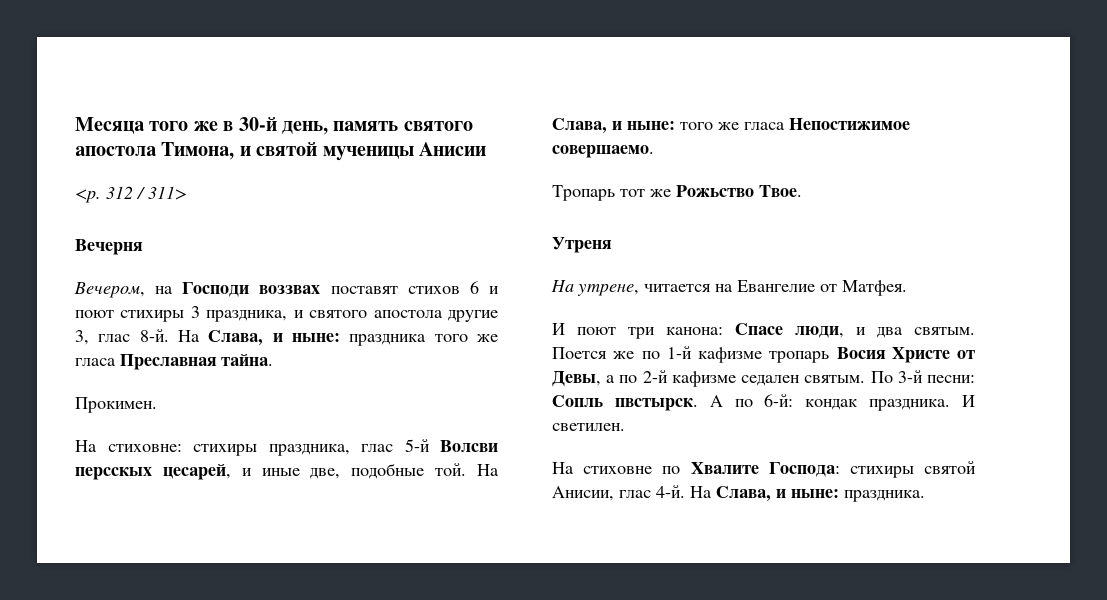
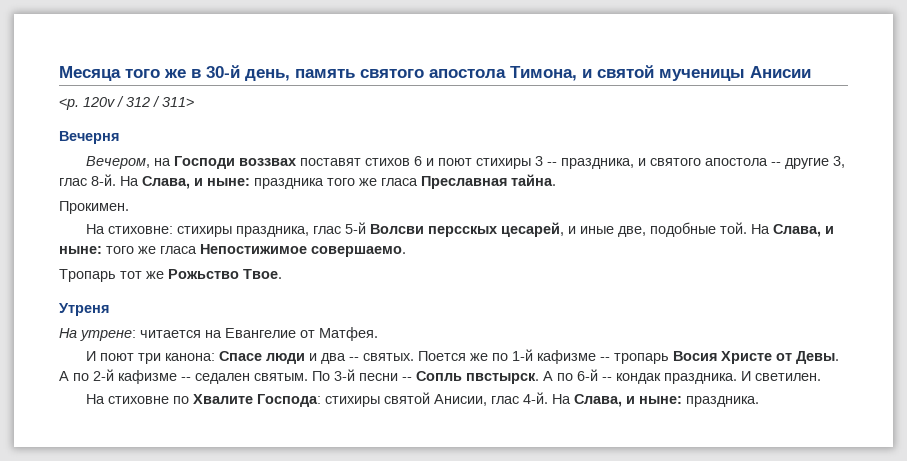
- 312 / 311>
+ 120v / 312 / 311>
- Вечером, на Господи воззвах поставят стихов 6 и поют стихиры 3 праздника, и святого апостола другие 3, глас 8-й.
+ Вечером, на Господи воззвах поставят стихов 6 и поют стихиры 3 -- праздника, и святого апостола -- другие 3, глас 8-й.
- На утрене, читается на Евангелие от Матфея.
+ На утрене: читается на Евангелие от Матфея.
- И поют три канона: Спасе люди, и два святым.
+ И поют три канона: Спасе люди и два -- святых.
- Поется же по 1-й кафизме тропарь Восия Христе от Девы, а по 2-й кафизме седален святым.
+ Поется же по 1-й кафизме -- тропарь Восия Христе от Девы. А по 2-й кафизме -- седален святым.
- По 3-й песни: Сопль пвстырск.
+ По 3-й песни -- Сопль пвстырск.
- А по 6-й: кондак праздника.
+ А по 6-й -- кондак праздника.

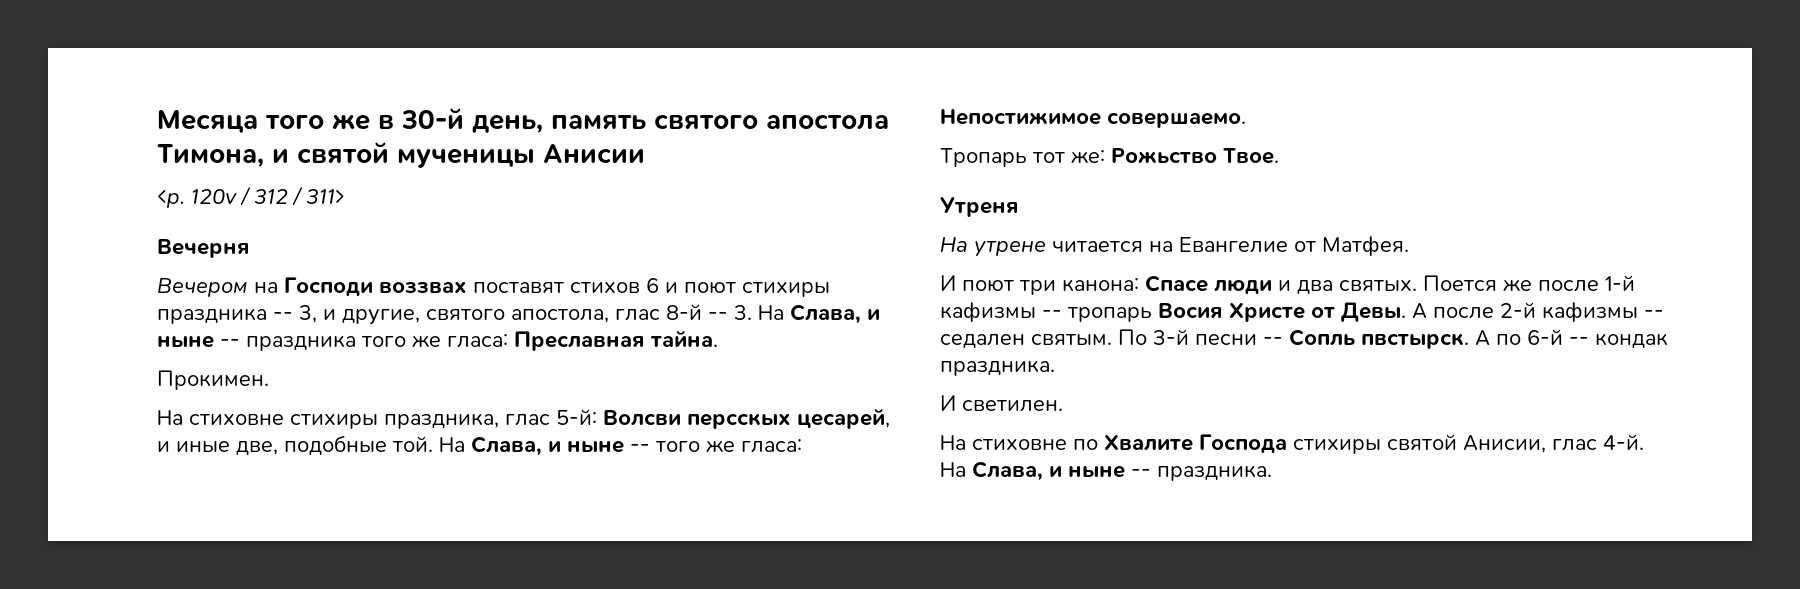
- Вечером, на Господи воззвах поставят стихов 6 и поют стихиры 3 -- праздника, и святого апостола -- другие 3, глас 8-й. На Слава, и ныне: праздника того же гласа Преславная тайна.
+ Вечером на Господи воззвах поставят стихов 6 и поют стихиры праздника -- 3, и другие, святого апостола, глас 8-й -- 3. На Слава, и ныне -- праздника того же гласа: Преславная тайна.
- На стиховне: стихиры праздника, глас 5-й Волсви персскых цесарей, и иные две, подобные той.
+ На стиховне стихиры праздника, глас 5-й: Волсви персскых цесарей, и иные две, подобные той.
- На Слава, и ныне: того же гласа Непостижимое совершаемо.
+ На Слава, и ныне -- того же гласа: Непостижимое совершаемо.
- Тропарь тот же Рожьство Твое.
+ Тропарь тот же: Рожьство Твое.
- На утрене: читается на Евангелие от Матфея.
+ На утрене читается на Евангелие от Матфея.
- И поют три канона: Спасе люди и два -- святых.
+ И поют три канона: Спасе люди и два святых.
- Поется же по 1-й кафизме -- тропарь Восия Христе от Девы.
+ Поется же после 1-й кафизмы -- тропарь Восия Христе от Девы.
- А по 2-й кафизме -- седален святым.
+ А после 2-й кафизмы -- седален святым.
- А по 6-й -- кондак праздника. И светилен.
+ А по 6-й -- кондак праздника.
+ И светилен.
- На стиховне по Хвалите Господа: стихиры святой Анисии, глас 4-й.
+ На стиховне по Хвалите Господа стихиры святой Анисии, глас 4-й.
- На Слава, и ныне: праздника.
+ На Слава, и ныне -- праздника.

